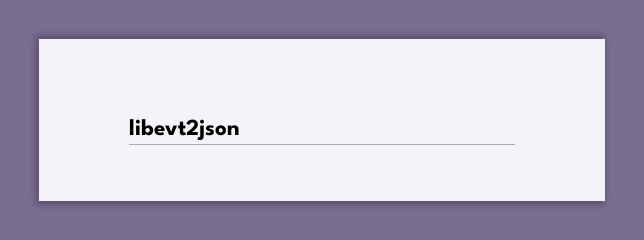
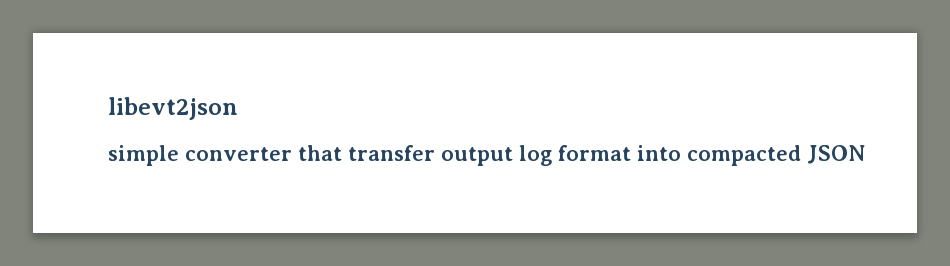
+ simple converter that transfer output log format into compacted JSON

